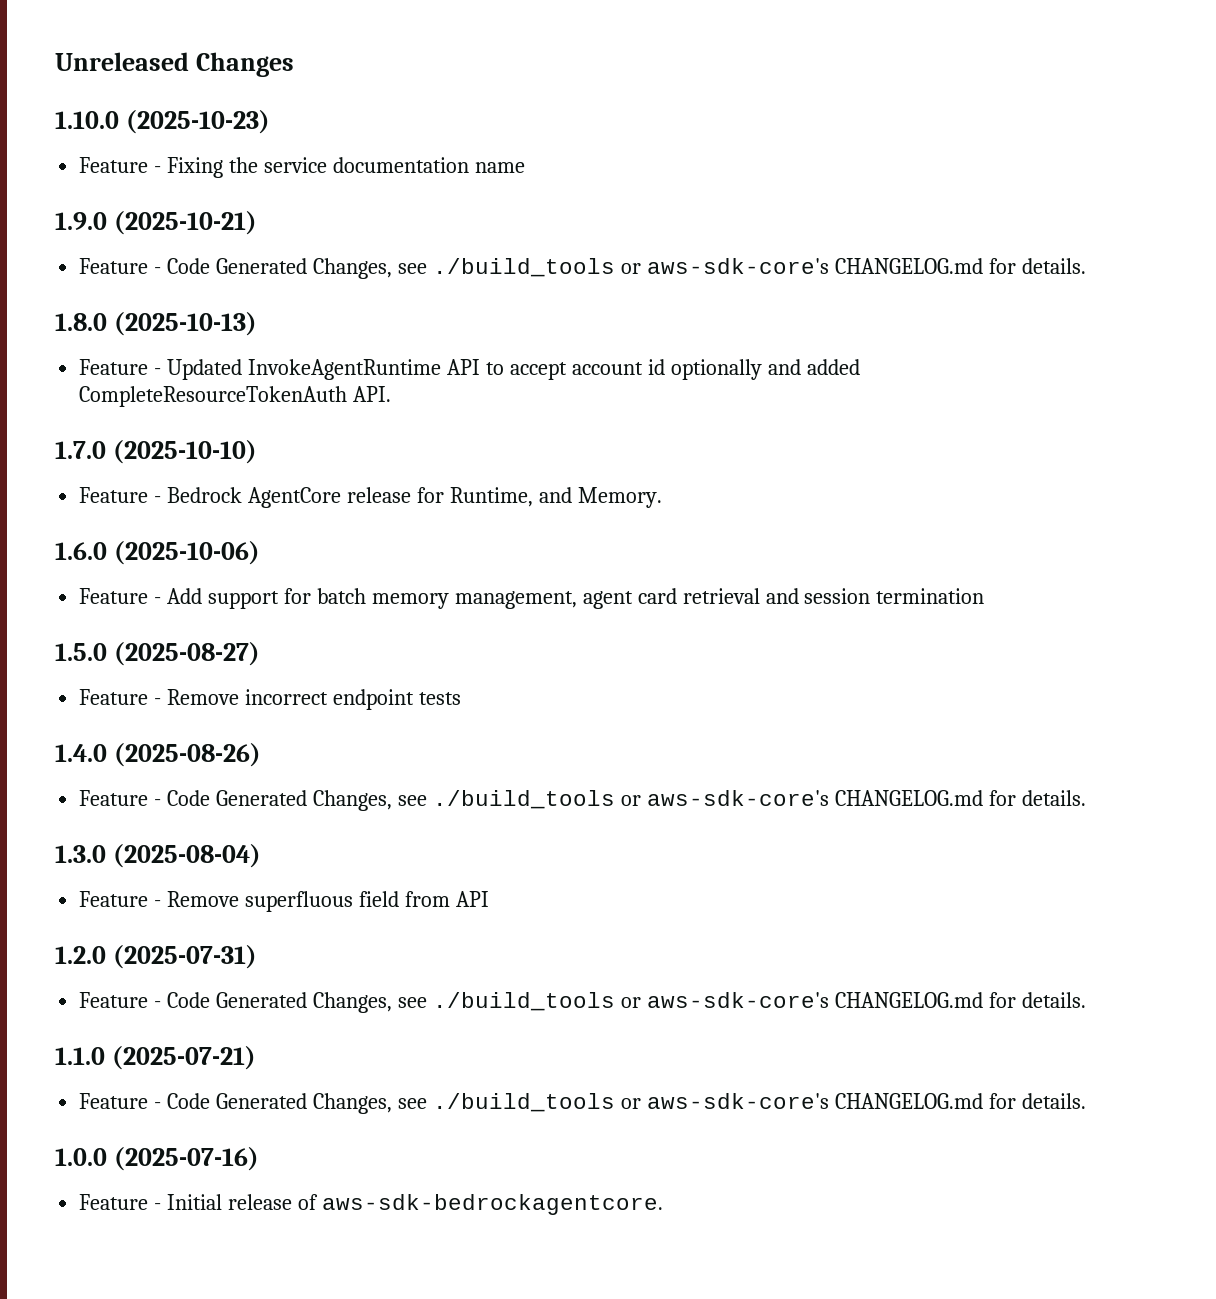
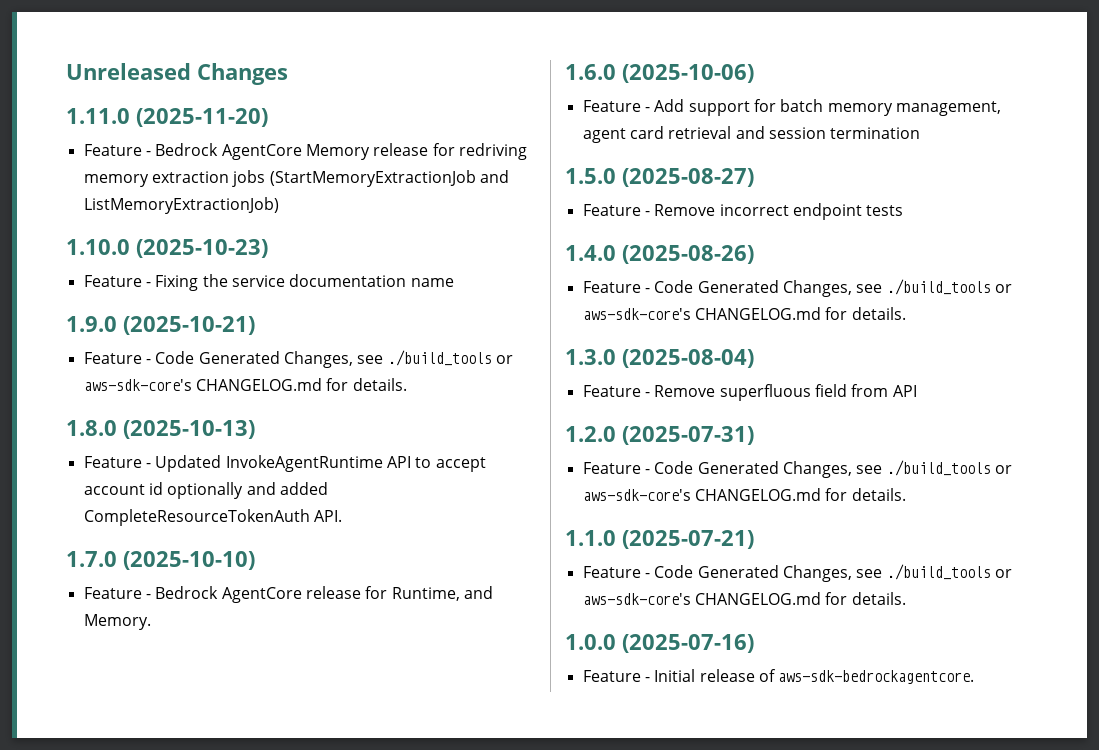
+ 1.11.0 (2025-11-20)
+ Feature - Bedrock AgentCore Memory release for redriving memory extraction jobs (StartMemoryExtractionJob and ListMemoryExtractionJob)

